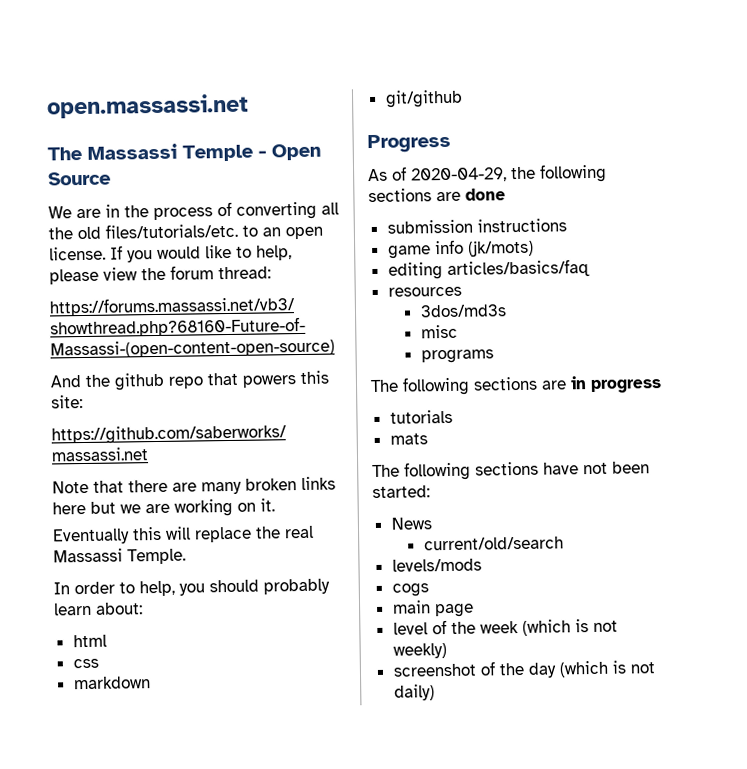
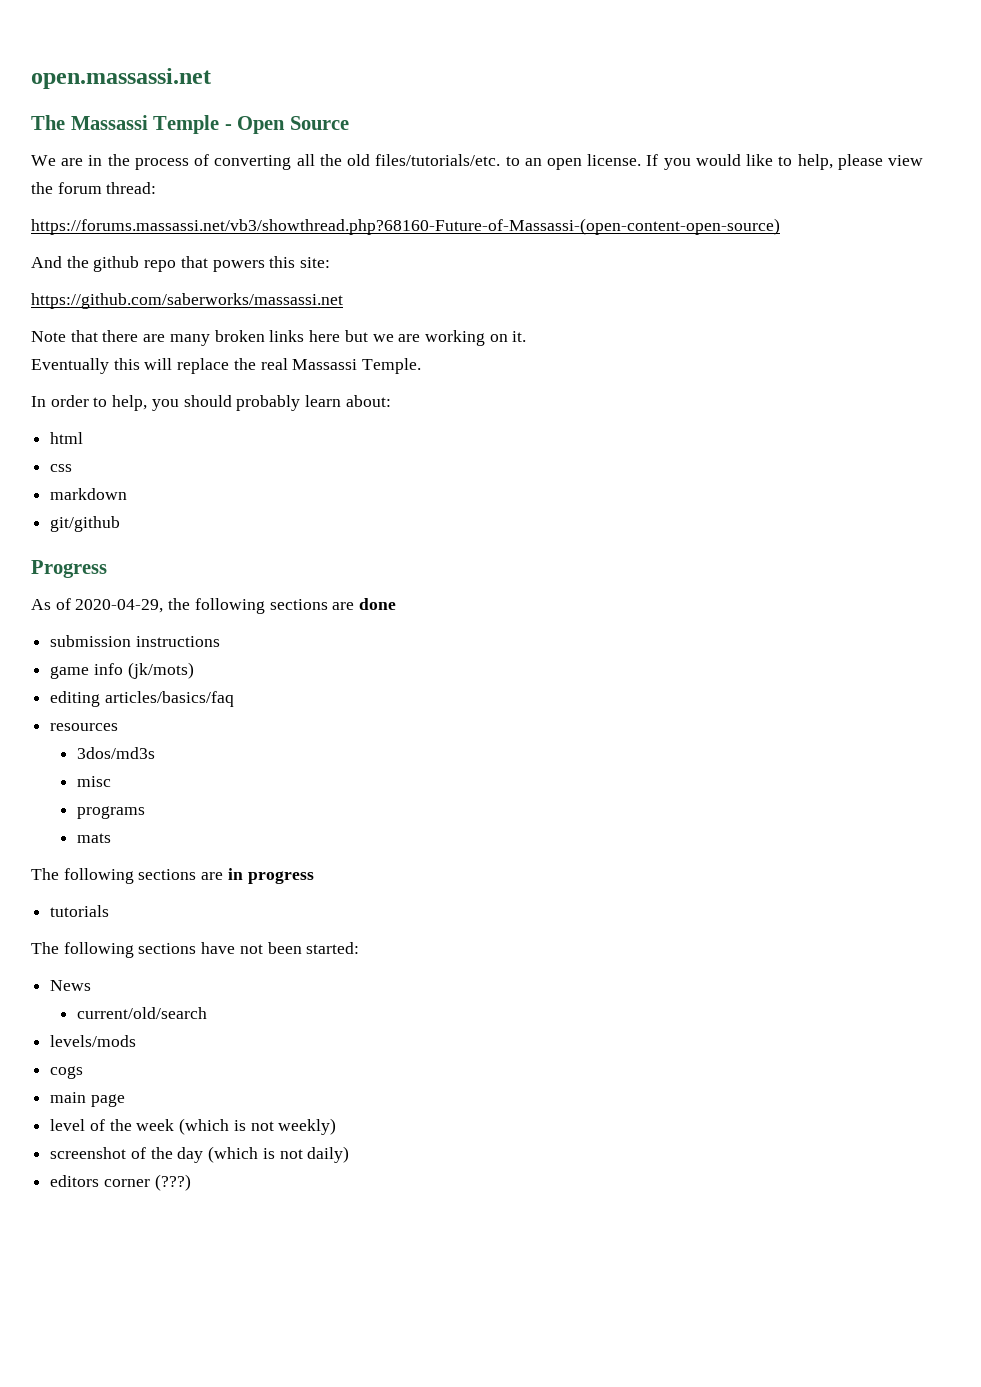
+ mats
- mats
+ editors corner (???)

